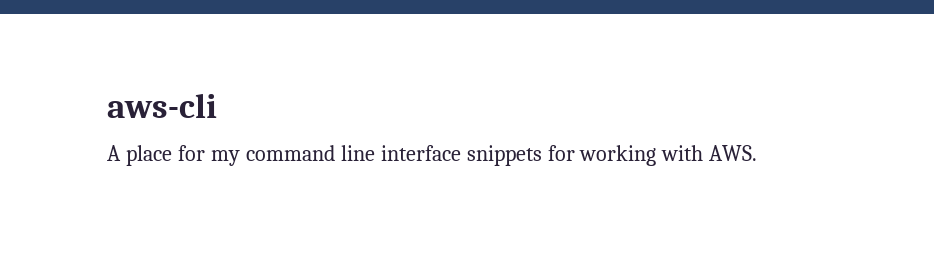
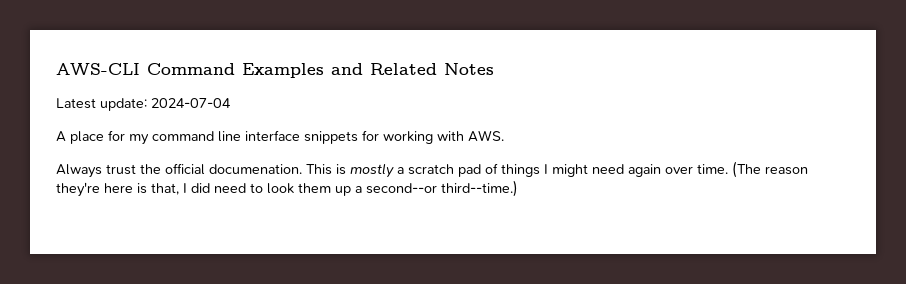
- aws-cli
+ AWS-CLI Command Examples and Related Notes
+ Latest update: 2024-07-04
+ Always trust the official documenation. This is mostly a scratch pad of things I might need again over time. (The reason they're here is that, I did need to look them up a second--or third--time.)

